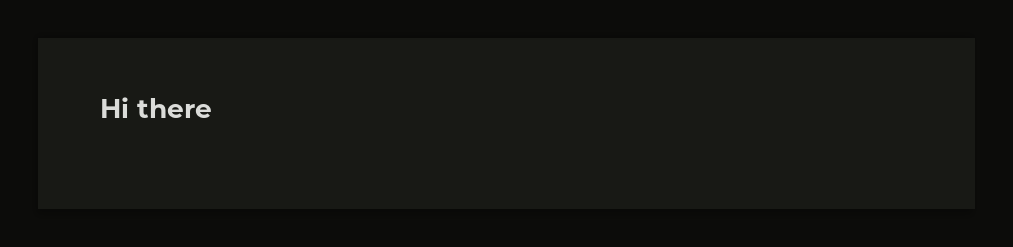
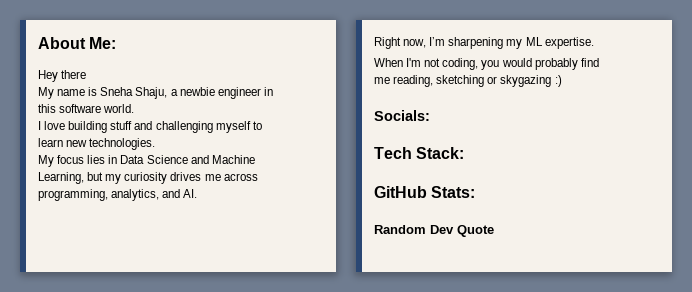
- Hi there
+ About Me:
+ Hey there
+ My name is Sneha Shaju, a newbie engineer in this software world.
+ I love building stuff and challenging myself to learn new technologies.
+ My focus lies in Data Science and Machine Learning, but my curiosity drives me across programming, analytics, and AI.
+ Right now, I’m sharpening my ML expertise.
+ When I'm not coding, you would probably find me reading, sketching or skygazing :)
+ Socials:
+ Tech Stack:
+ GitHub Stats:
+ Random Dev Quote

